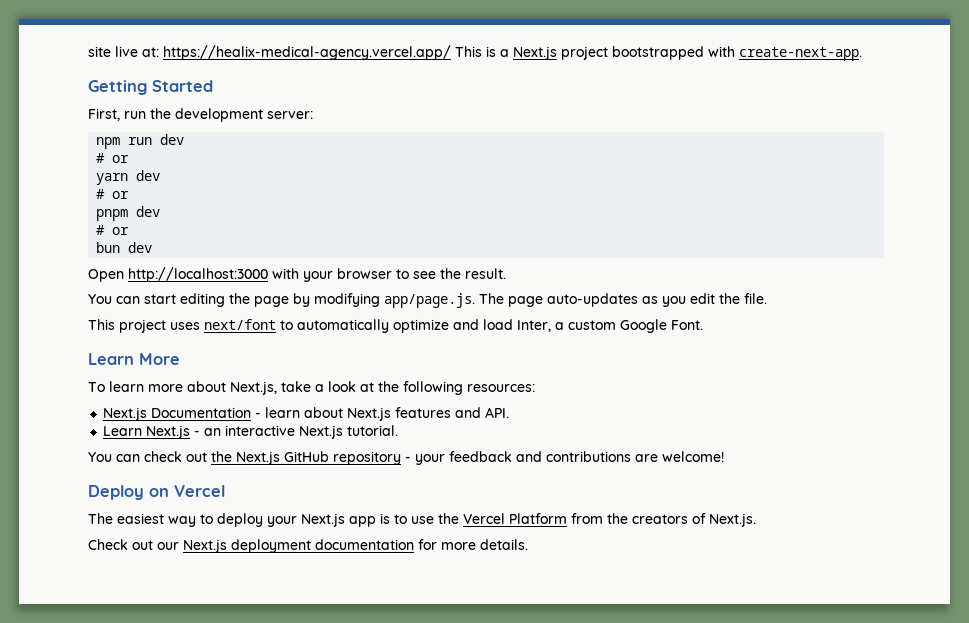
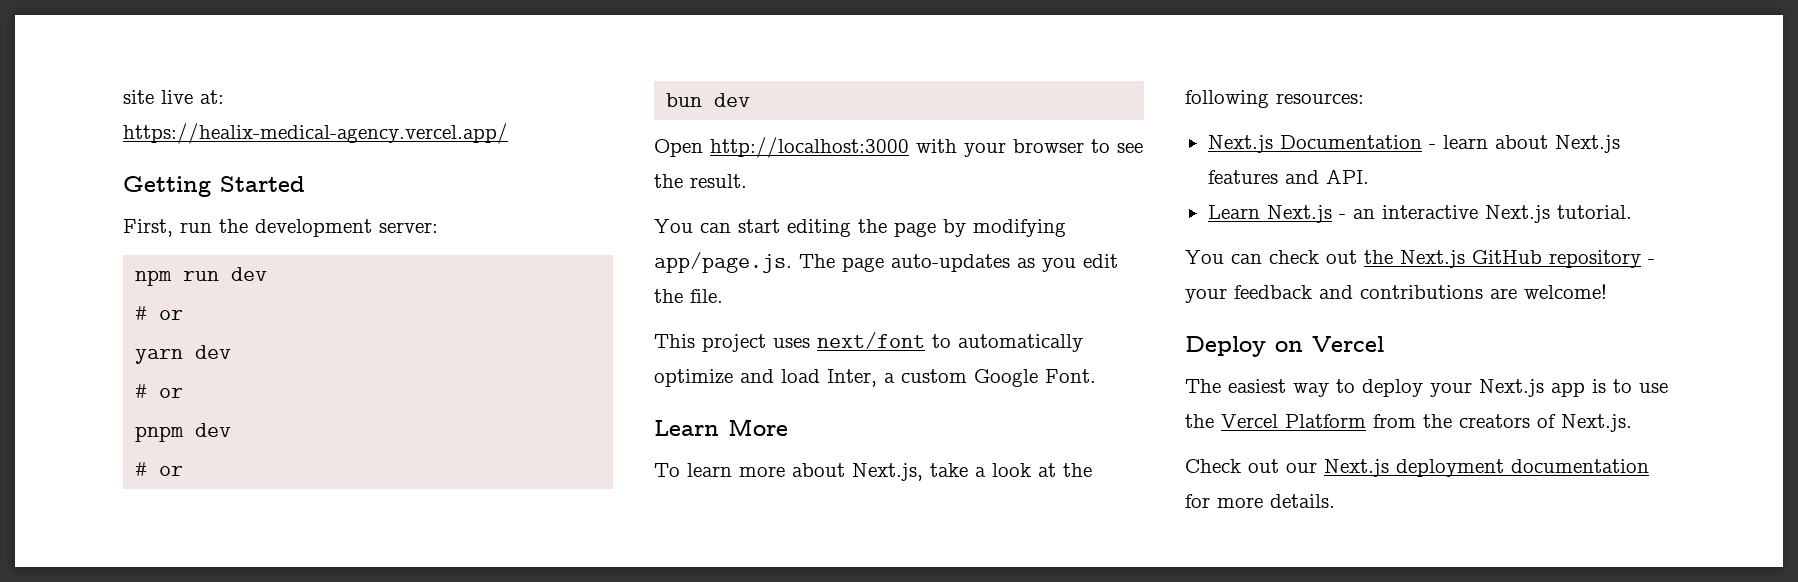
- site live at: https://healix-medical-agency.vercel.app/ This is a Next.js project bootstrapped with create-next-app.
+ site live at: https://healix-medical-agency.vercel.app/

